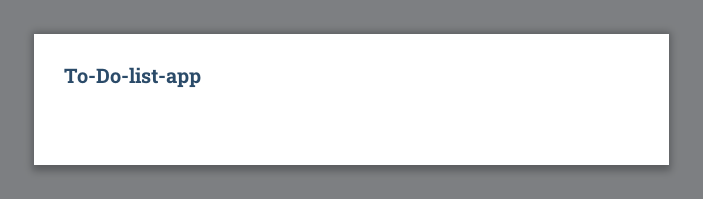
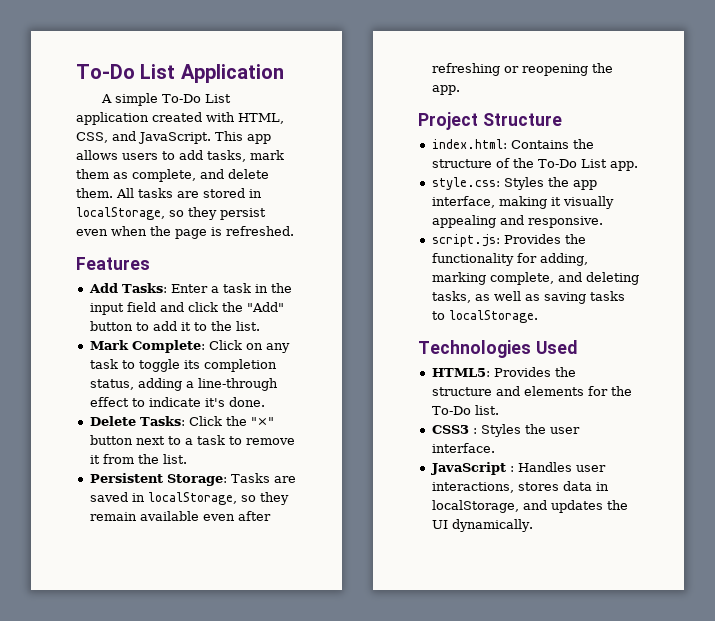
- To-Do-list-app
+ To-Do List Application
+ A simple To-Do List application created with HTML, CSS, and JavaScript. This app allows users to add tasks, mark them as complete, and delete them. All tasks are stored in localStorage, so they persist even when the page is refreshed.
+ Features
+ Add Tasks: Enter a task in the input field and click the "Add" button to add it to the list.
+ Mark Complete: Click on any task to toggle its completion status, adding a line-through effect to indicate it's done.
+ Delete Tasks: Click the "×" button next to a task to remove it from the list.
+ Persistent Storage: Tasks are saved in localStorage, so they remain available even after refreshing or reopening the app.
+ Project Structure
+ index.html: Contains the structure of the To-Do List app.
+ style.css: Styles the app interface, making it visually appealing and responsive.
+ script.js: Provides the functionality for adding, marking complete, and deleting tasks, as well as saving tasks to localStorage.
+ Technologies Used
+ HTML5: Provides the structure and elements for the To-Do list.
+ CSS3 : Styles the user interface.
+ JavaScript : Handles user interactions, stores data in localStorage, and updates the UI dynamically.

